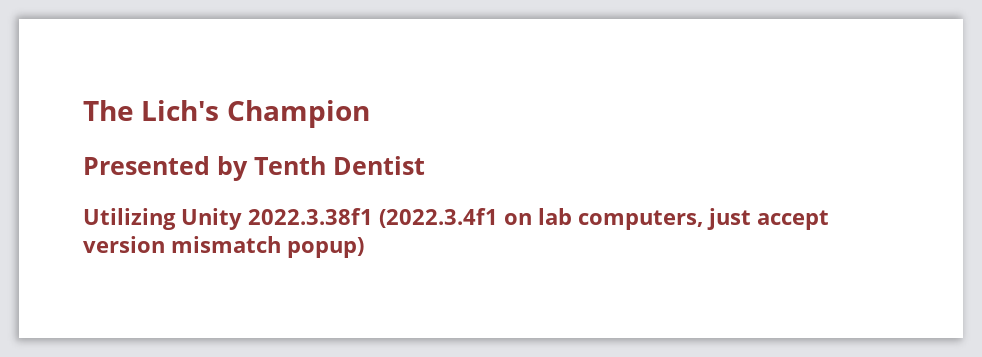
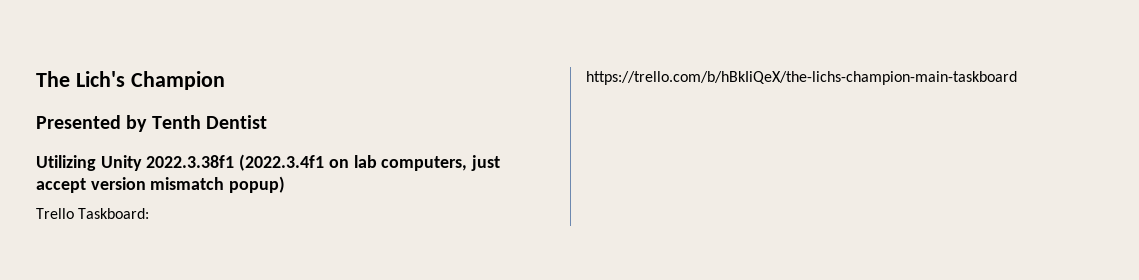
+ Trello Taskboard: https://trello.com/b/hBkIiQeX/the-lichs-champion-main-taskboard

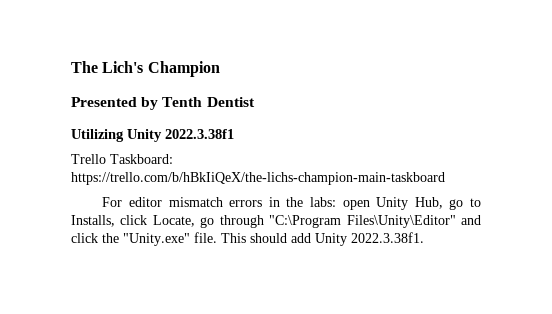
- Utilizing Unity 2022.3.38f1 (2022.3.4f1 on lab computers, just accept version mismatch popup)
+ Utilizing Unity 2022.3.38f1
  Trello Taskboard: https://trello.com/b/hBkIiQeX/the-lichs-champion-main-taskboard
+ For editor mismatch errors in the labs: open Unity Hub, go to Installs, click Locate, go through "C:\Program Files\Unity\Editor" and click the "Unity.exe" file. This should add Unity 2022.3.38f1.

